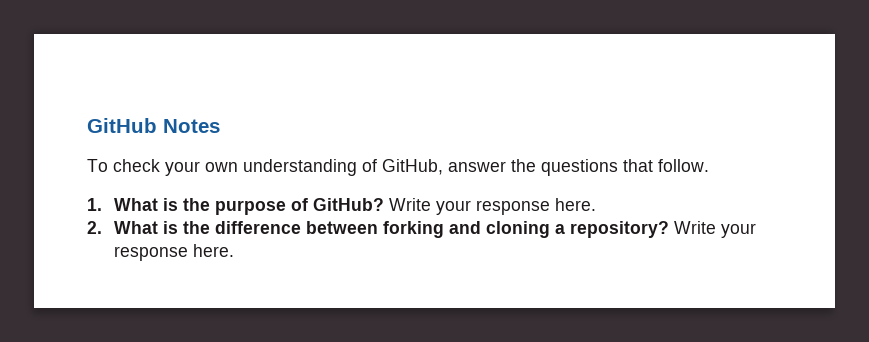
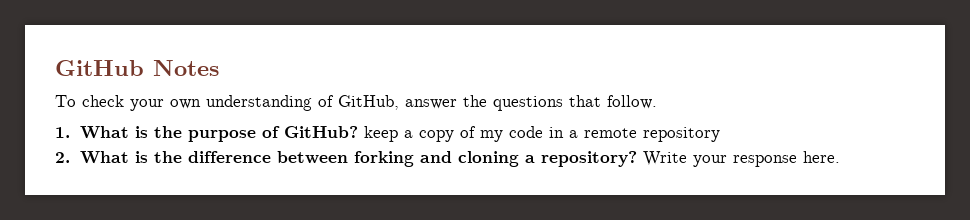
- 1. What is the purpose of GitHub? Write your response here.
+ 1. What is the purpose of GitHub? keep a copy of my code in a remote repository

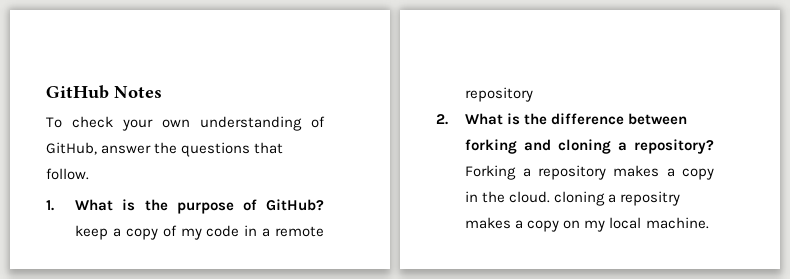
- Write your response here.
+ Forking a repository makes a copy in the cloud. cloning a repositry makes a copy on my local machine.

